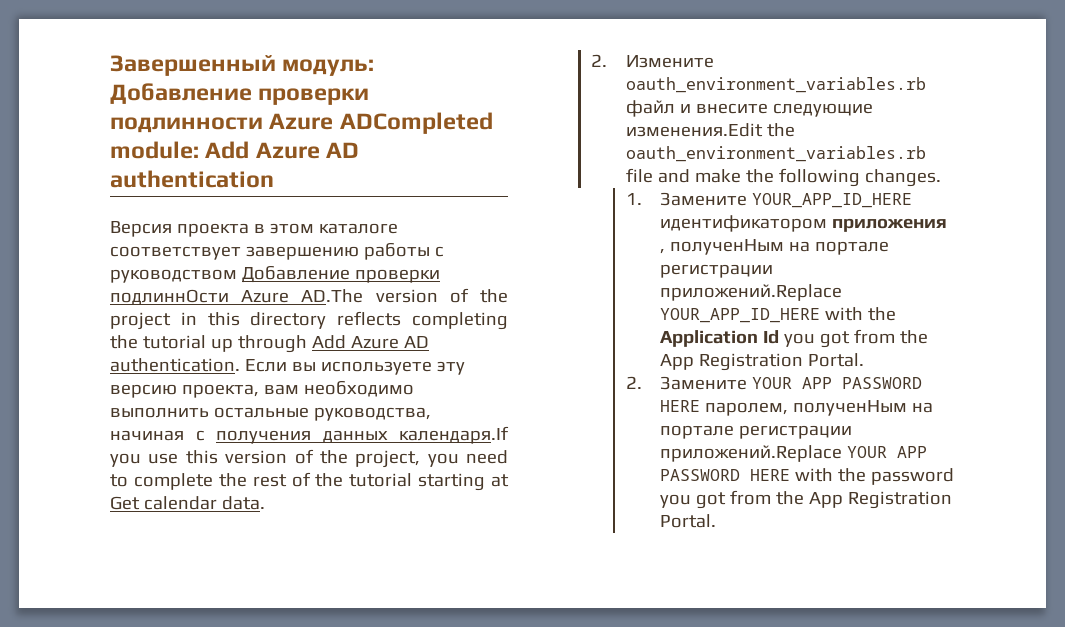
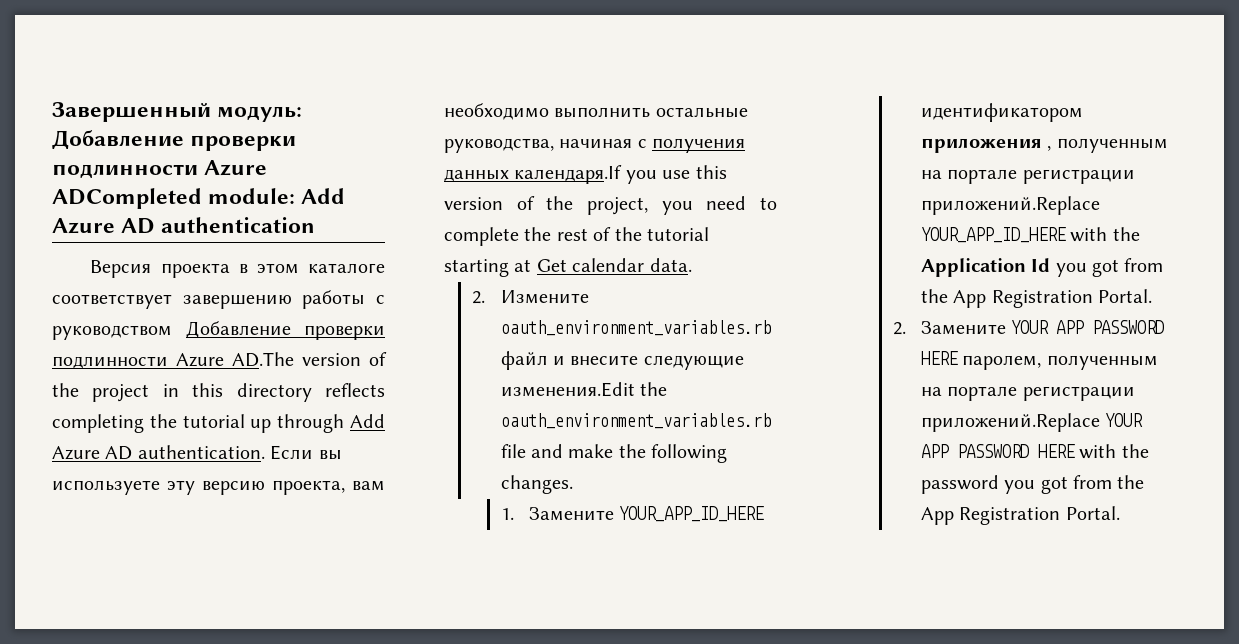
- Версия проекта в этом каталоге соответствует завершению работы с руководством Добавление проверки подлиннОсти Azure AD.The version of the project in this directory reflects completing the tutorial up through Add Azure AD authentication.
+ Версия проекта в этом каталоге соответствует завершению работы с руководством Добавление проверки подлинности Azure AD.The version of the project in this directory reflects completing the tutorial up through Add Azure AD authentication.
- 1. Замените YOUR_APP_ID_HERE идентификатором приложения , полученНым на портале регистрации приложений.Replace YOUR_APP_ID_HERE with the Application Id you got from the App Registration Portal.
+ 1. Замените YOUR_APP_ID_HERE идентификатором приложения , полученным на портале регистрации приложений.Replace YOUR_APP_ID_HERE with the Application Id you got from the App Registration Portal.
- 2. Замените YOUR APP PASSWORD HERE паролем, полученНым на портале регистрации приложений.Replace YOUR APP PASSWORD HERE with the password you got from the App Registration Portal.
+ 2. Замените YOUR APP PASSWORD HERE паролем, полученным на портале регистрации приложений.Replace YOUR APP PASSWORD HERE with the password you got from the App Registration Portal.

